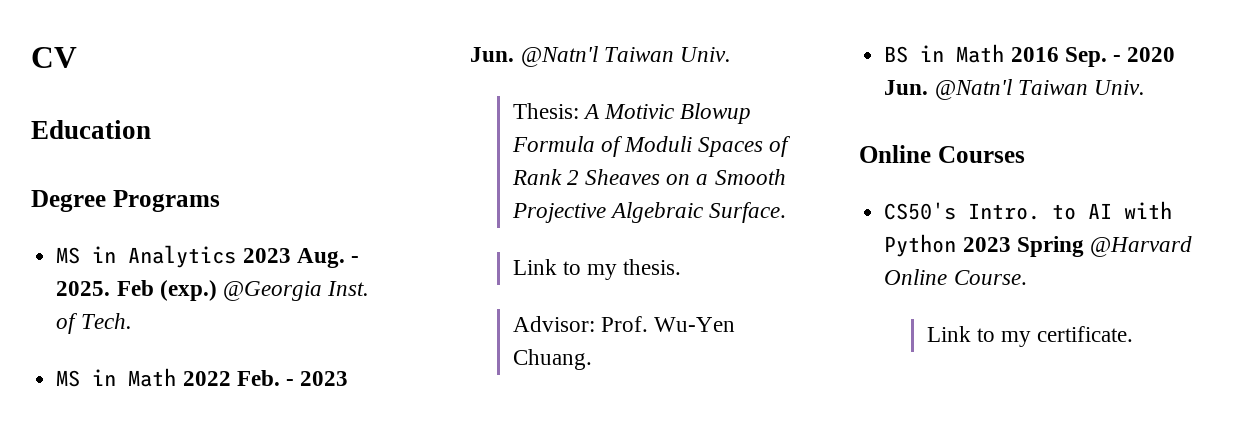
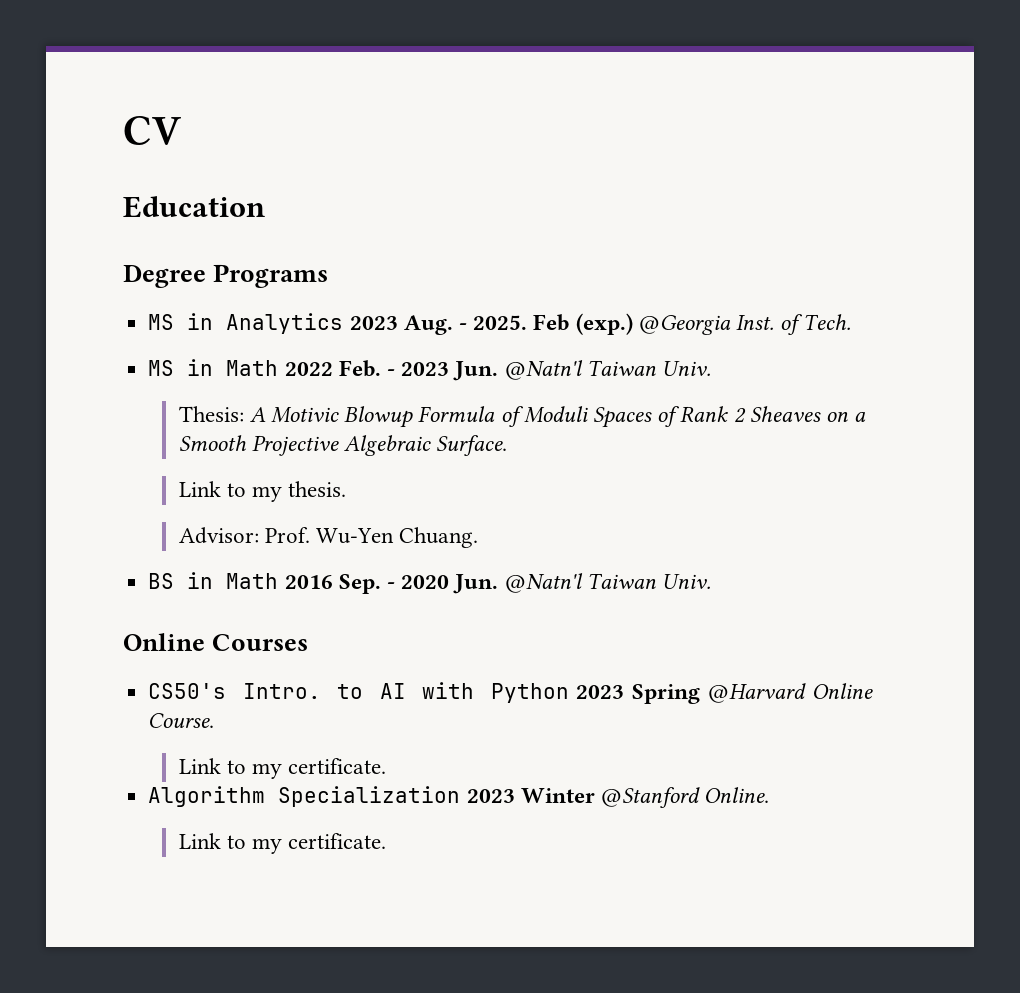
+ Algorithm Specialization 2023 Winter @Stanford Online.
+ Link to my certificate.

